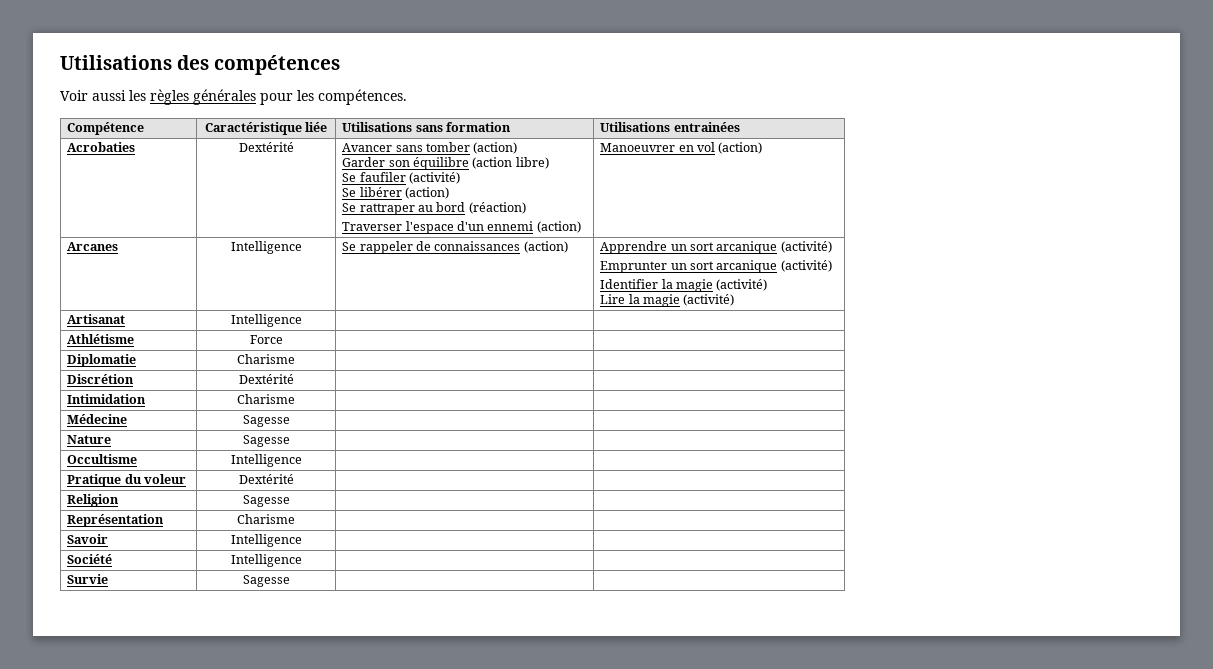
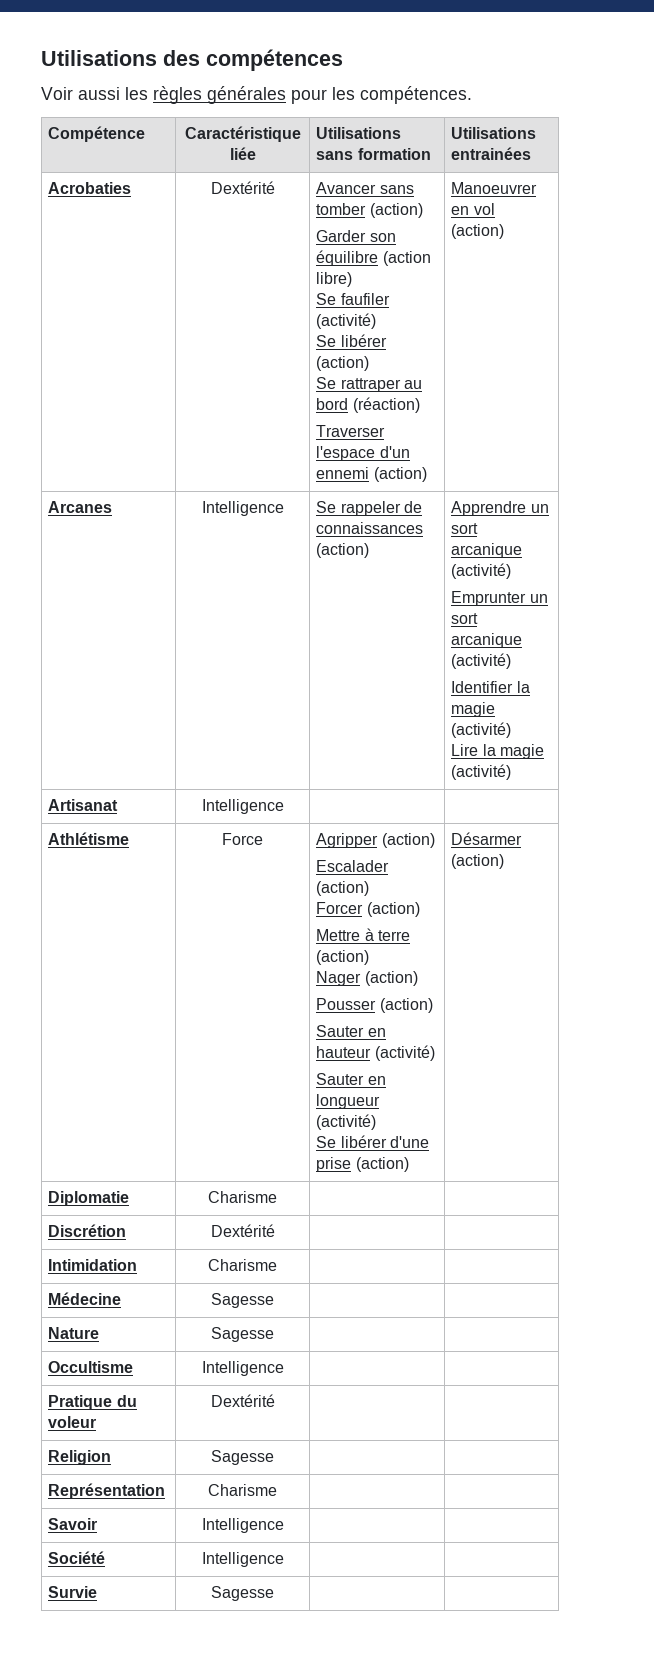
- Athlétisme | Force | |
+ Athlétisme | Force | Agripper (action)
+ Escalader (action)
+ Forcer (action)
+ Mettre à terre (action)
+ Nager (action)
+ Pousser (action)
+ Sauter en hauteur (activité)
+ Sauter en longueur (activité)
+ Se libérer d'une prise (action) | Désarmer (action)

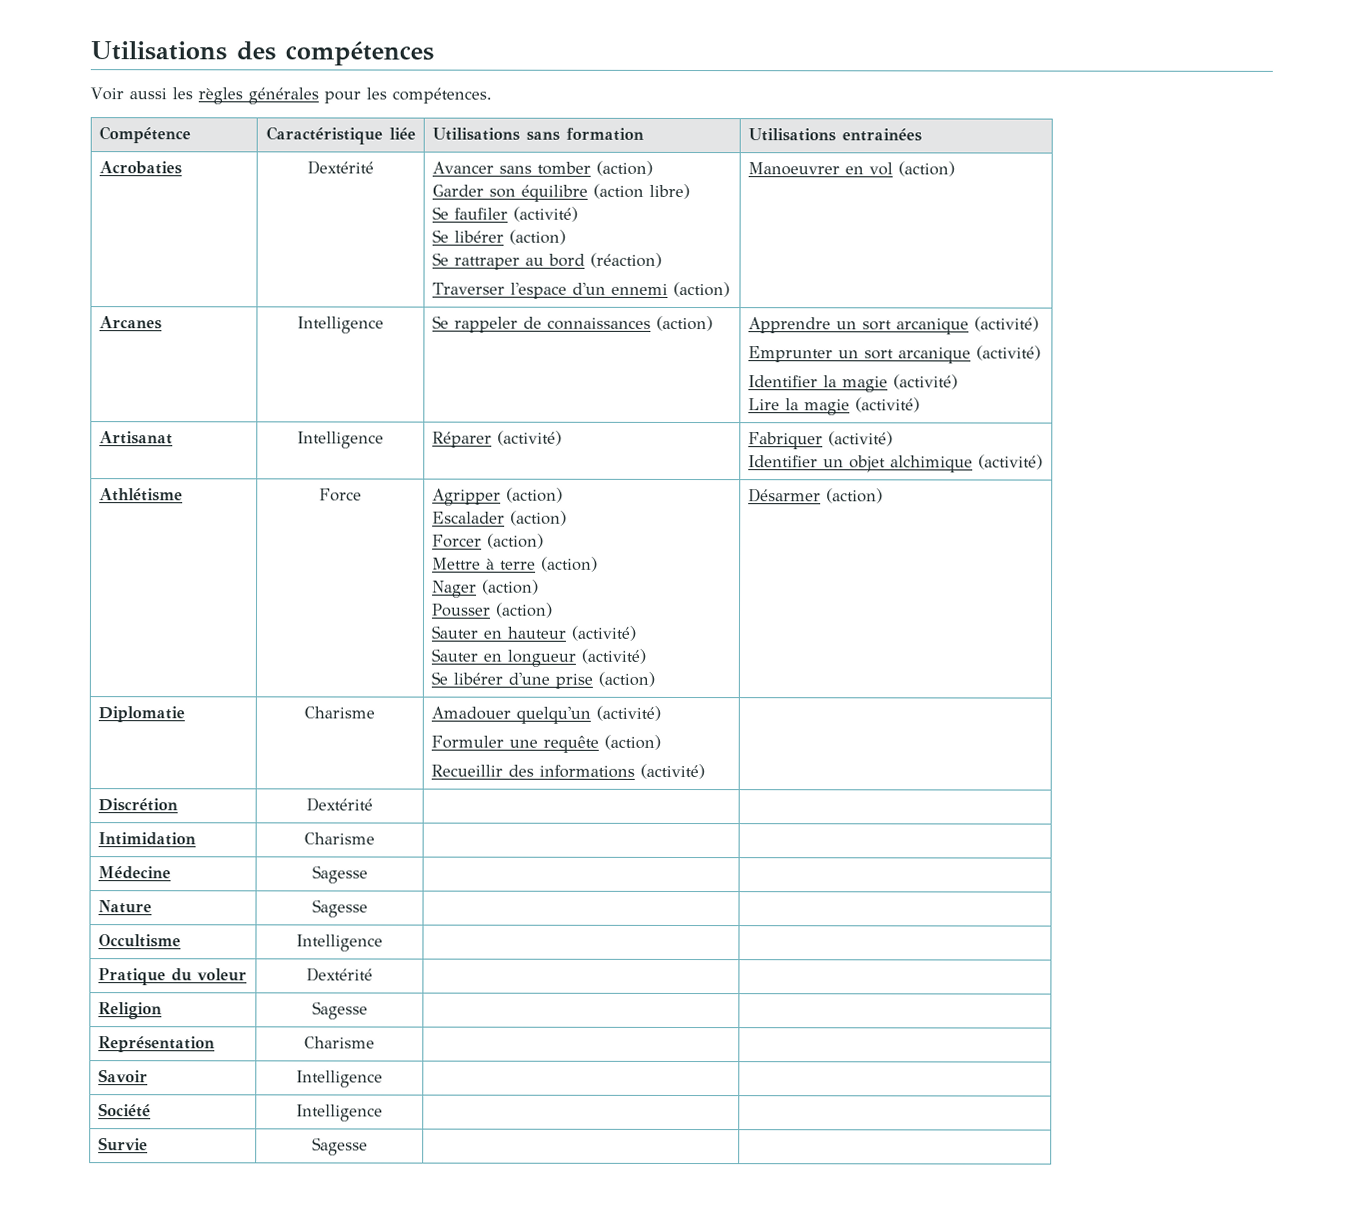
- Artisanat | Intelligence | |
+ Artisanat | Intelligence | Réparer (activité) | Fabriquer (activité)
+ Identifier un objet alchimique (activité)
- Diplomatie | Charisme | |
+ Diplomatie | Charisme | Amadouer quelqu'un (activité)
+ Formuler une requête (action)
+ Recueillir des informations (activité) |

